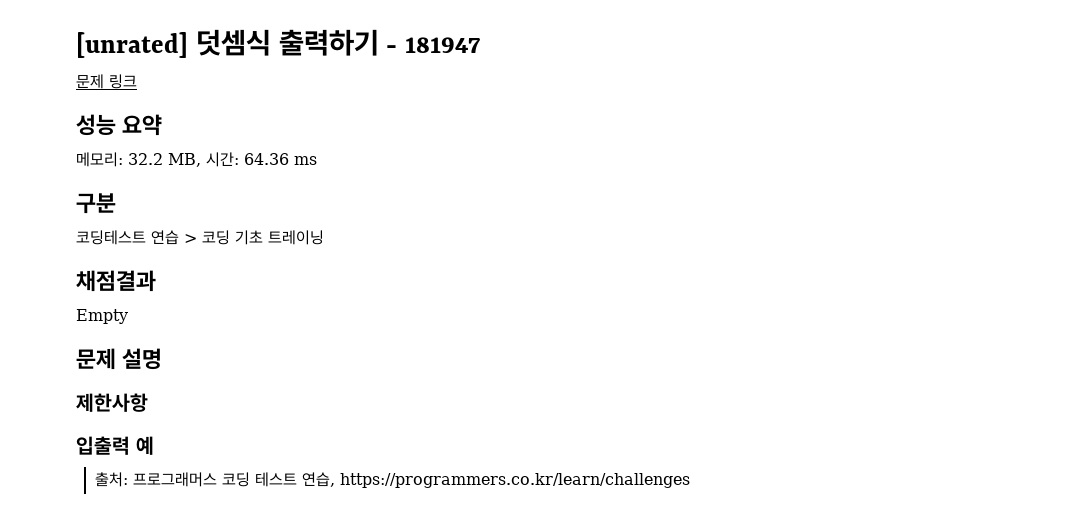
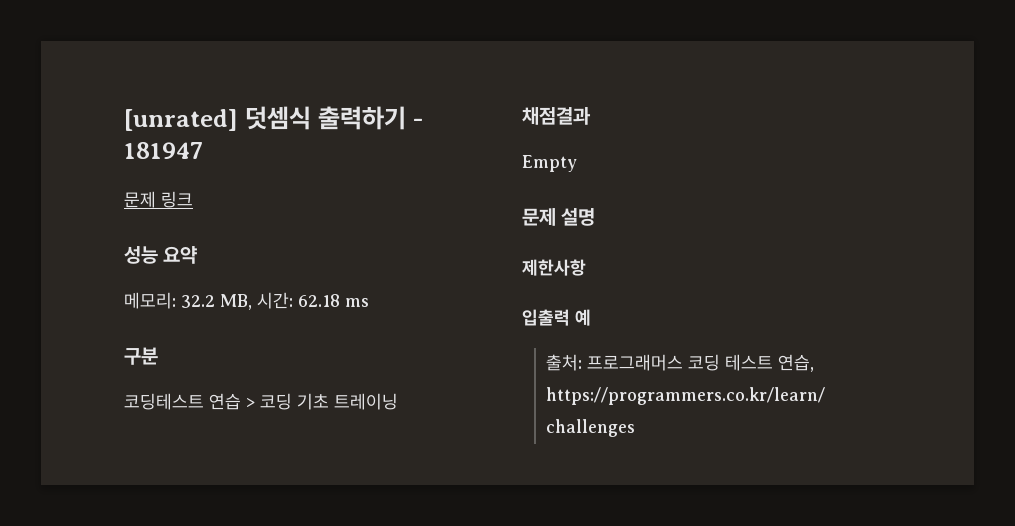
- 메모리: 32.2 MB, 시간: 64.36 ms
+ 메모리: 32.2 MB, 시간: 62.18 ms

